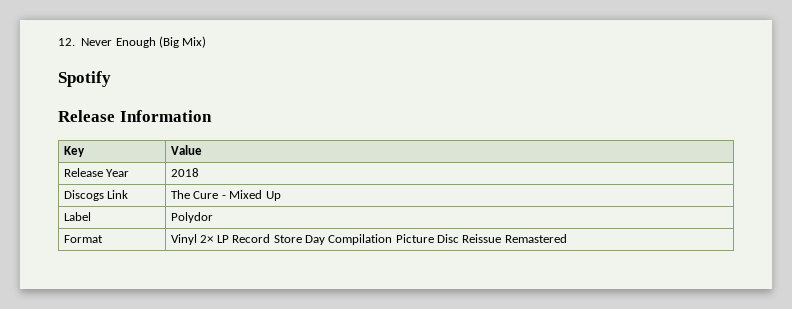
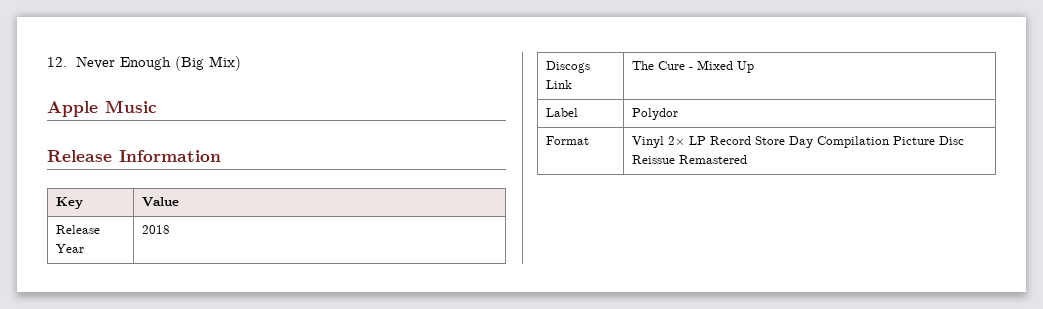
- Spotify
+ Apple Music

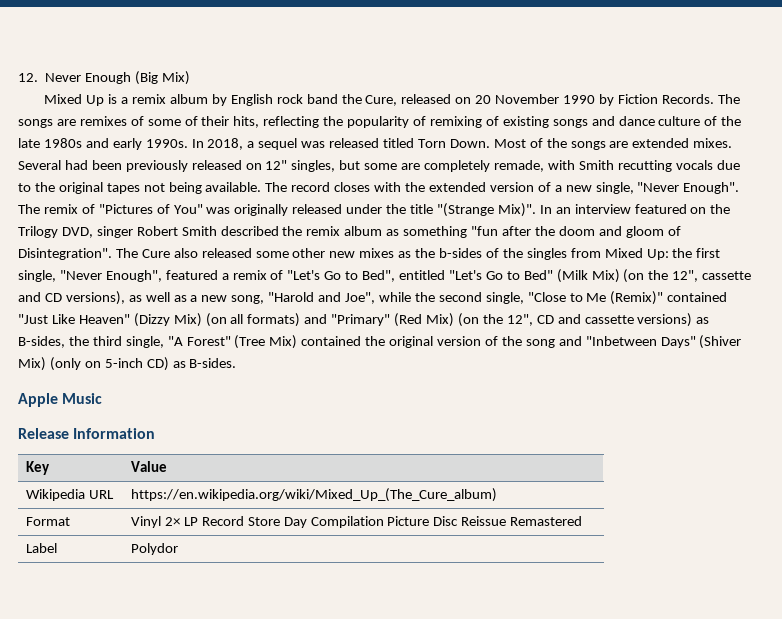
+ Mixed Up is a remix album by English rock band the Cure, released on 20 November 1990 by Fiction Records. The songs are remixes of some of their hits, reflecting the popularity of remixing of existing songs and dance culture of the late 1980s and early 1990s. In 2018, a sequel was released titled Torn Down. Most of the songs are extended mixes. Several had been previously released on 12" singles, but some are completely remade, with Smith recutting vocals due to the original tapes not being available. The record closes with the extended version of a new single, "Never Enough". The remix of "Pictures of You" was originally released under the title "(Strange Mix)". In an interview featured on the Trilogy DVD, singer Robert Smith described the remix album as something "fun after the doom and gloom of Disintegration". The Cure also released some other new mixes as the b-sides of the singles from Mixed Up: the first single, "Never Enough", featured a remix of "Let's Go to Bed", entitled "Let's Go to Bed" (Milk Mix) (on the 12", cassette and CD versions), as well as a new song, "Harold and Joe", while the second single, "Close to Me (Remix)" contained "Just Like Heaven" (Dizzy Mix) (on all formats) and "Primary" (Red Mix) (on the 12", CD and cassette versions) as B-sides, the third single, "A Forest" (Tree Mix) contained the original version of the song and "Inbetween Days" (Shiver Mix) (only on 5-inch CD) as B-sides.
- Release Year | 2018
- Discogs Link | The Cure - Mixed Up
- Label | Polydor
+ Wikipedia URL | https://en.wikipedia.org/wiki/Mixed_Up_(The_Cure_album)
+ Label | Polydor

